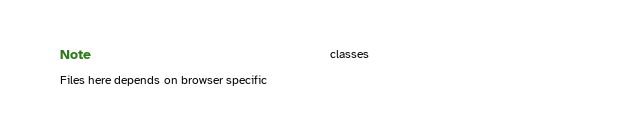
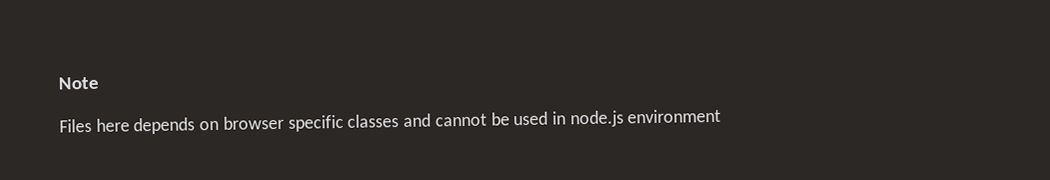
- Files here depends on browser specific classes
+ Files here depends on browser specific classes and cannot be used in node.js environment

